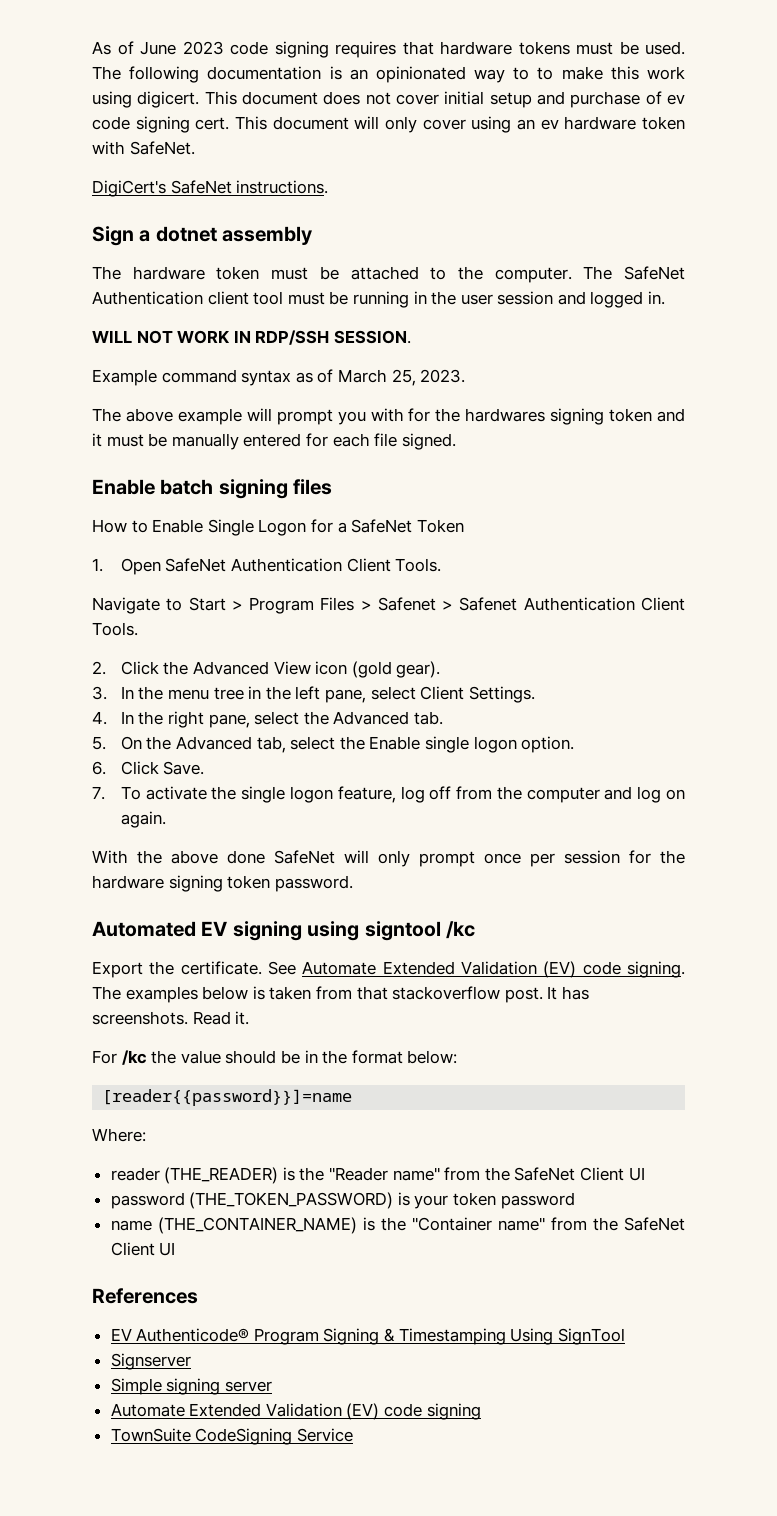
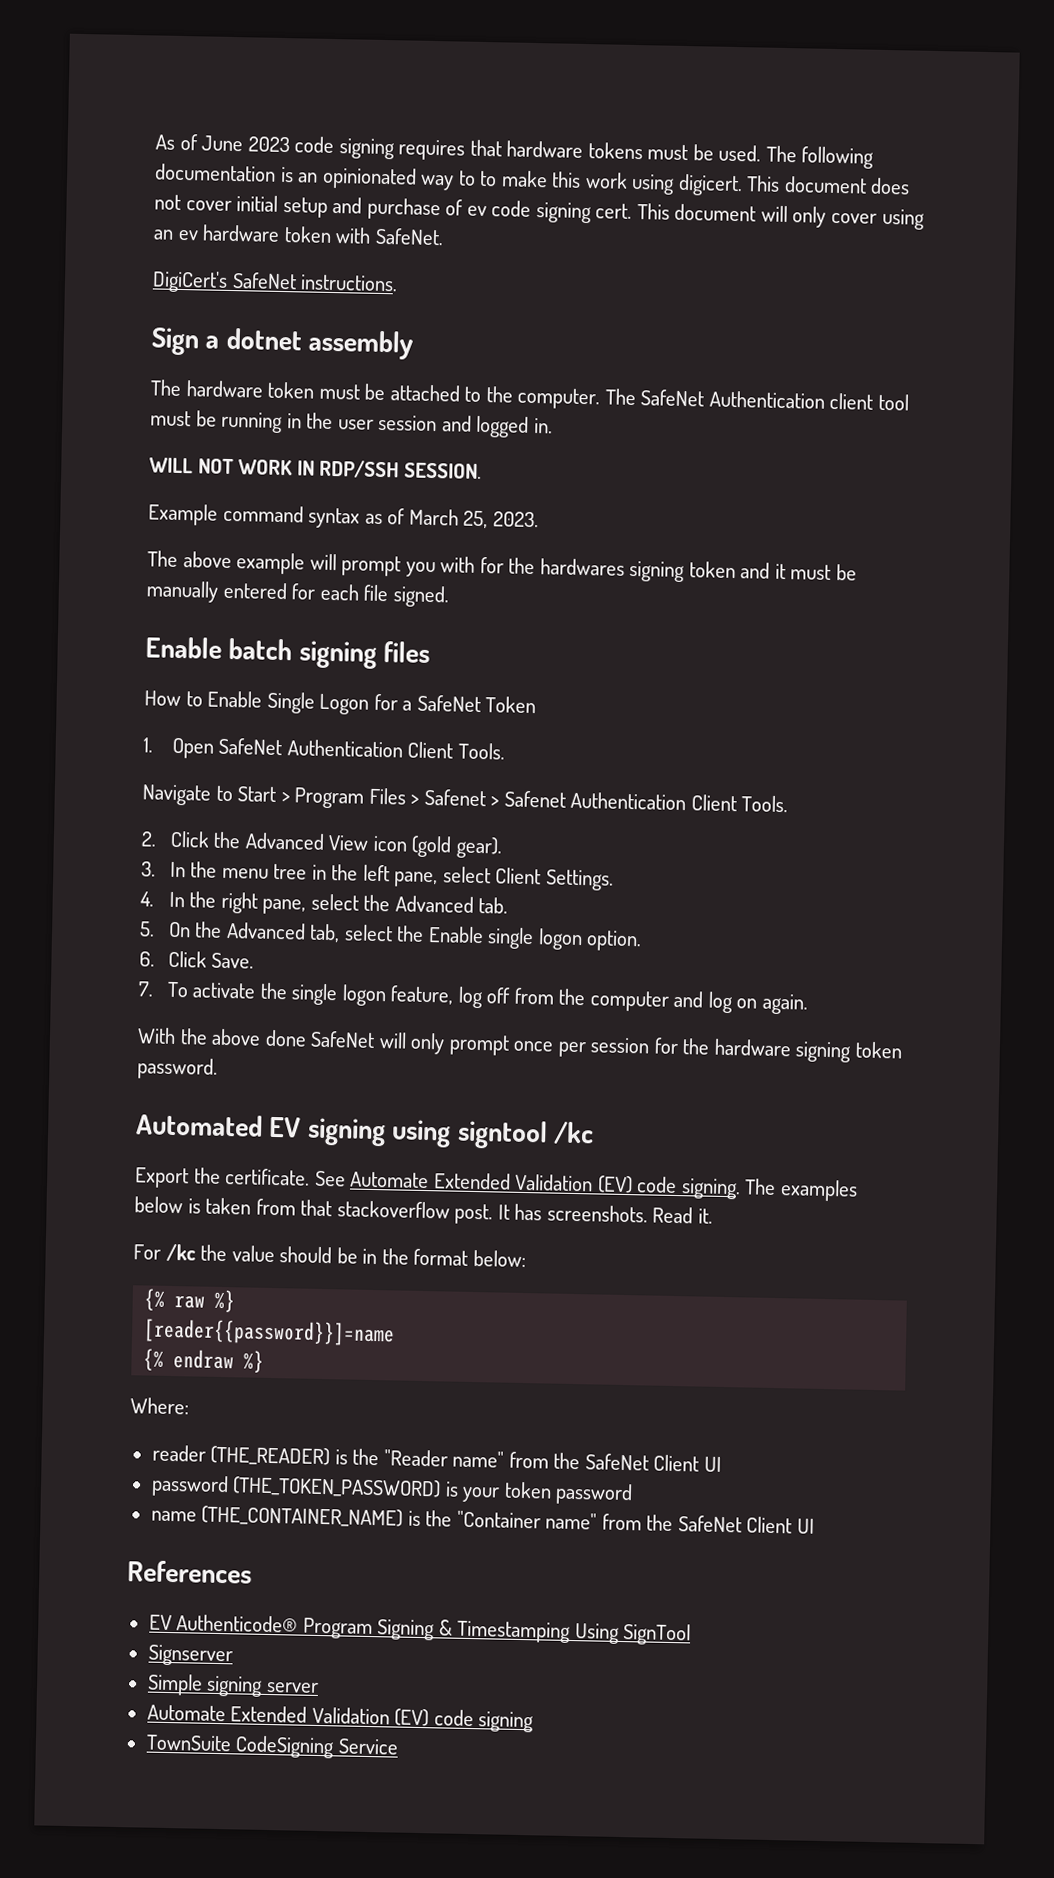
+ {% raw %}
  [reader{{password}}]=name
+ {% endraw %}

